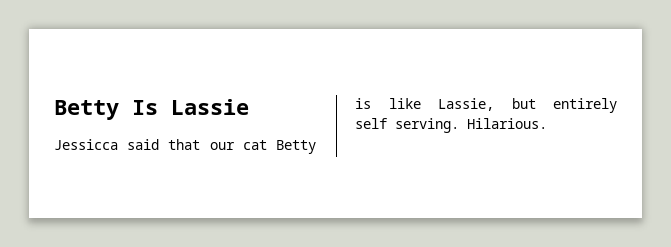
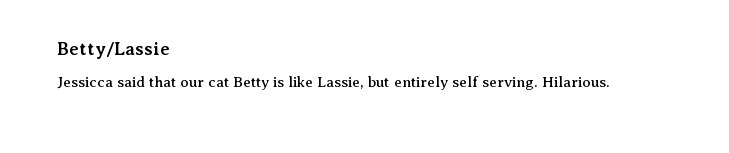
- Betty Is Lassie
+ Betty/Lassie

